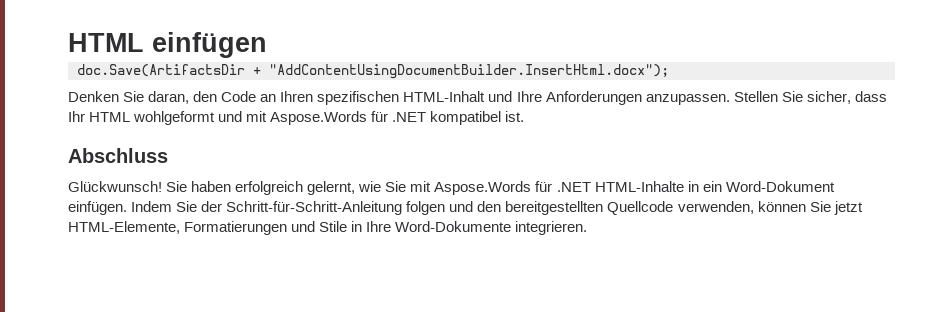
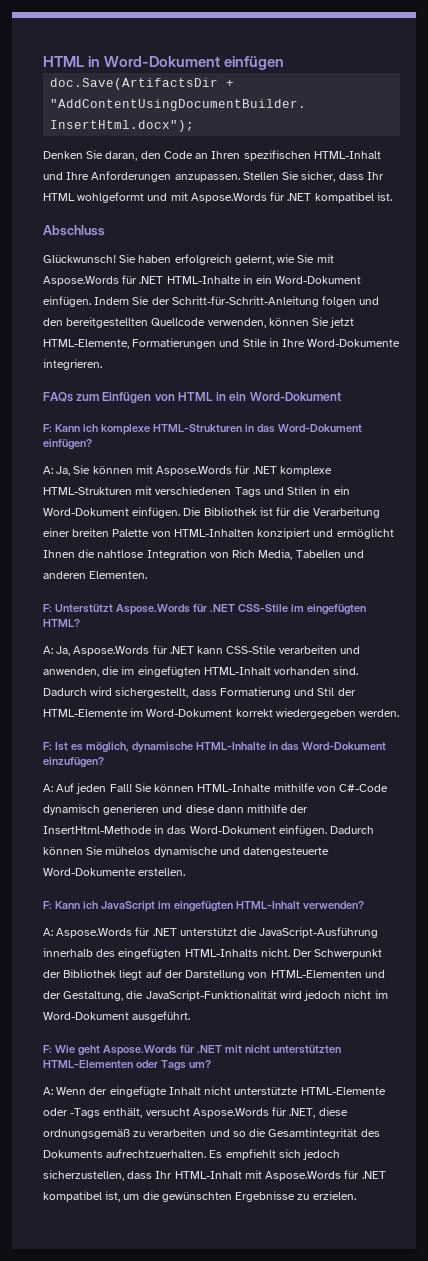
- HTML einfügen
+ HTML in Word-Dokument einfügen
+ FAQs zum Einfügen von HTML in ein Word-Dokument
+ F: Kann ich komplexe HTML-Strukturen in das Word-Dokument einfügen?
+ A: Ja, Sie können mit Aspose.Words für .NET komplexe HTML-Strukturen mit verschiedenen Tags und Stilen in ein Word-Dokument einfügen. Die Bibliothek ist für die Verarbeitung einer breiten Palette von HTML-Inhalten konzipiert und ermöglicht Ihnen die nahtlose Integration von Rich Media, Tabellen und anderen Elementen.
+ F: Unterstützt Aspose.Words für .NET CSS-Stile im eingefügten HTML?
+ A: Ja, Aspose.Words für .NET kann CSS-Stile verarbeiten und anwenden, die im eingefügten HTML-Inhalt vorhanden sind. Dadurch wird sichergestellt, dass Formatierung und Stil der HTML-Elemente im Word-Dokument korrekt wiedergegeben werden.
+ F: Ist es möglich, dynamische HTML-Inhalte in das Word-Dokument einzufügen?
+ A: Auf jeden Fall! Sie können HTML-Inhalte mithilfe von C#-Code dynamisch generieren und diese dann mithilfe der InsertHtml-Methode in das Word-Dokument einfügen. Dadurch können Sie mühelos dynamische und datengesteuerte Word-Dokumente erstellen.
+ F: Kann ich JavaScript im eingefügten HTML-Inhalt verwenden?
+ A: Aspose.Words für .NET unterstützt die JavaScript-Ausführung innerhalb des eingefügten HTML-Inhalts nicht. Der Schwerpunkt der Bibliothek liegt auf der Darstellung von HTML-Elementen und der Gestaltung, die JavaScript-Funktionalität wird jedoch nicht im Word-Dokument ausgeführt.
+ F: Wie geht Aspose.Words für .NET mit nicht unterstützten HTML-Elementen oder Tags um?
+ A: Wenn der eingefügte Inhalt nicht unterstützte HTML-Elemente oder -Tags enthält, versucht Aspose.Words für .NET, diese ordnungsgemäß zu verarbeiten und so die Gesamtintegrität des Dokuments aufrechtzuerhalten. Es empfiehlt sich jedoch sicherzustellen, dass Ihr HTML-Inhalt mit Aspose.Words für .NET kompatibel ist, um die gewünschten Ergebnisse zu erzielen.

